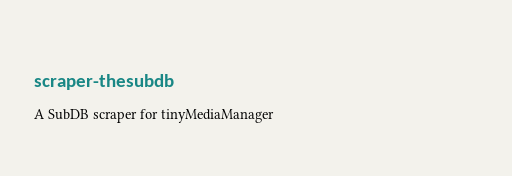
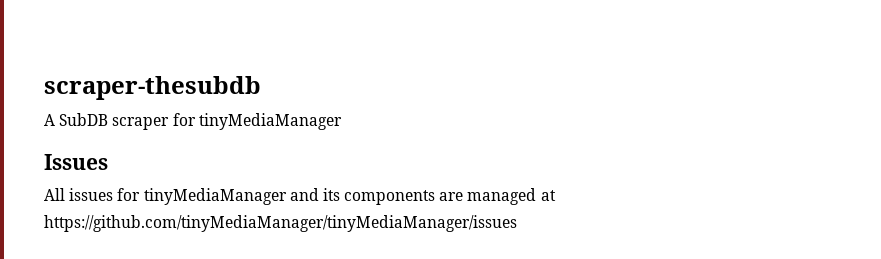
+ Issues
+ All issues for tinyMediaManager and its components are managed at https://github.com/tinyMediaManager/tinyMediaManager/issues

